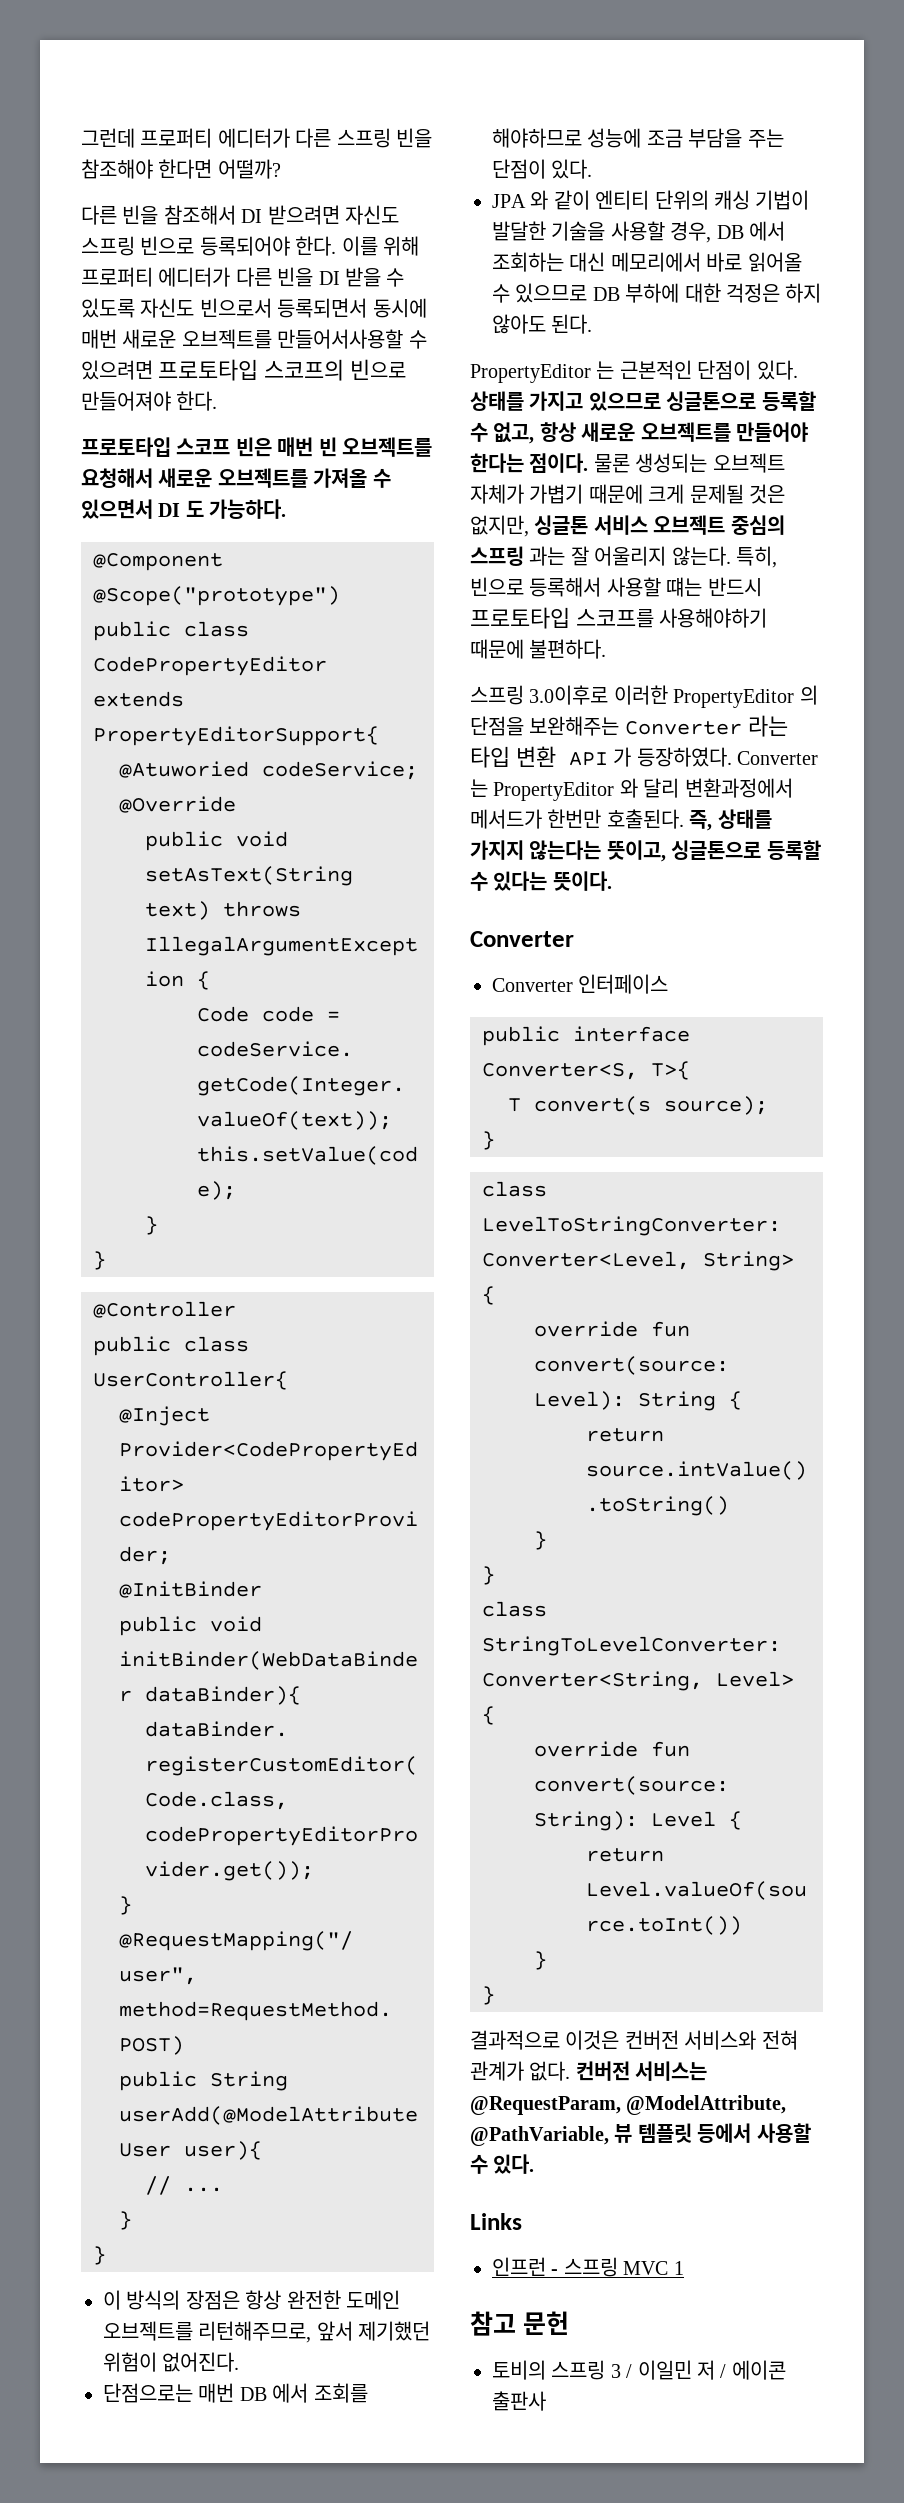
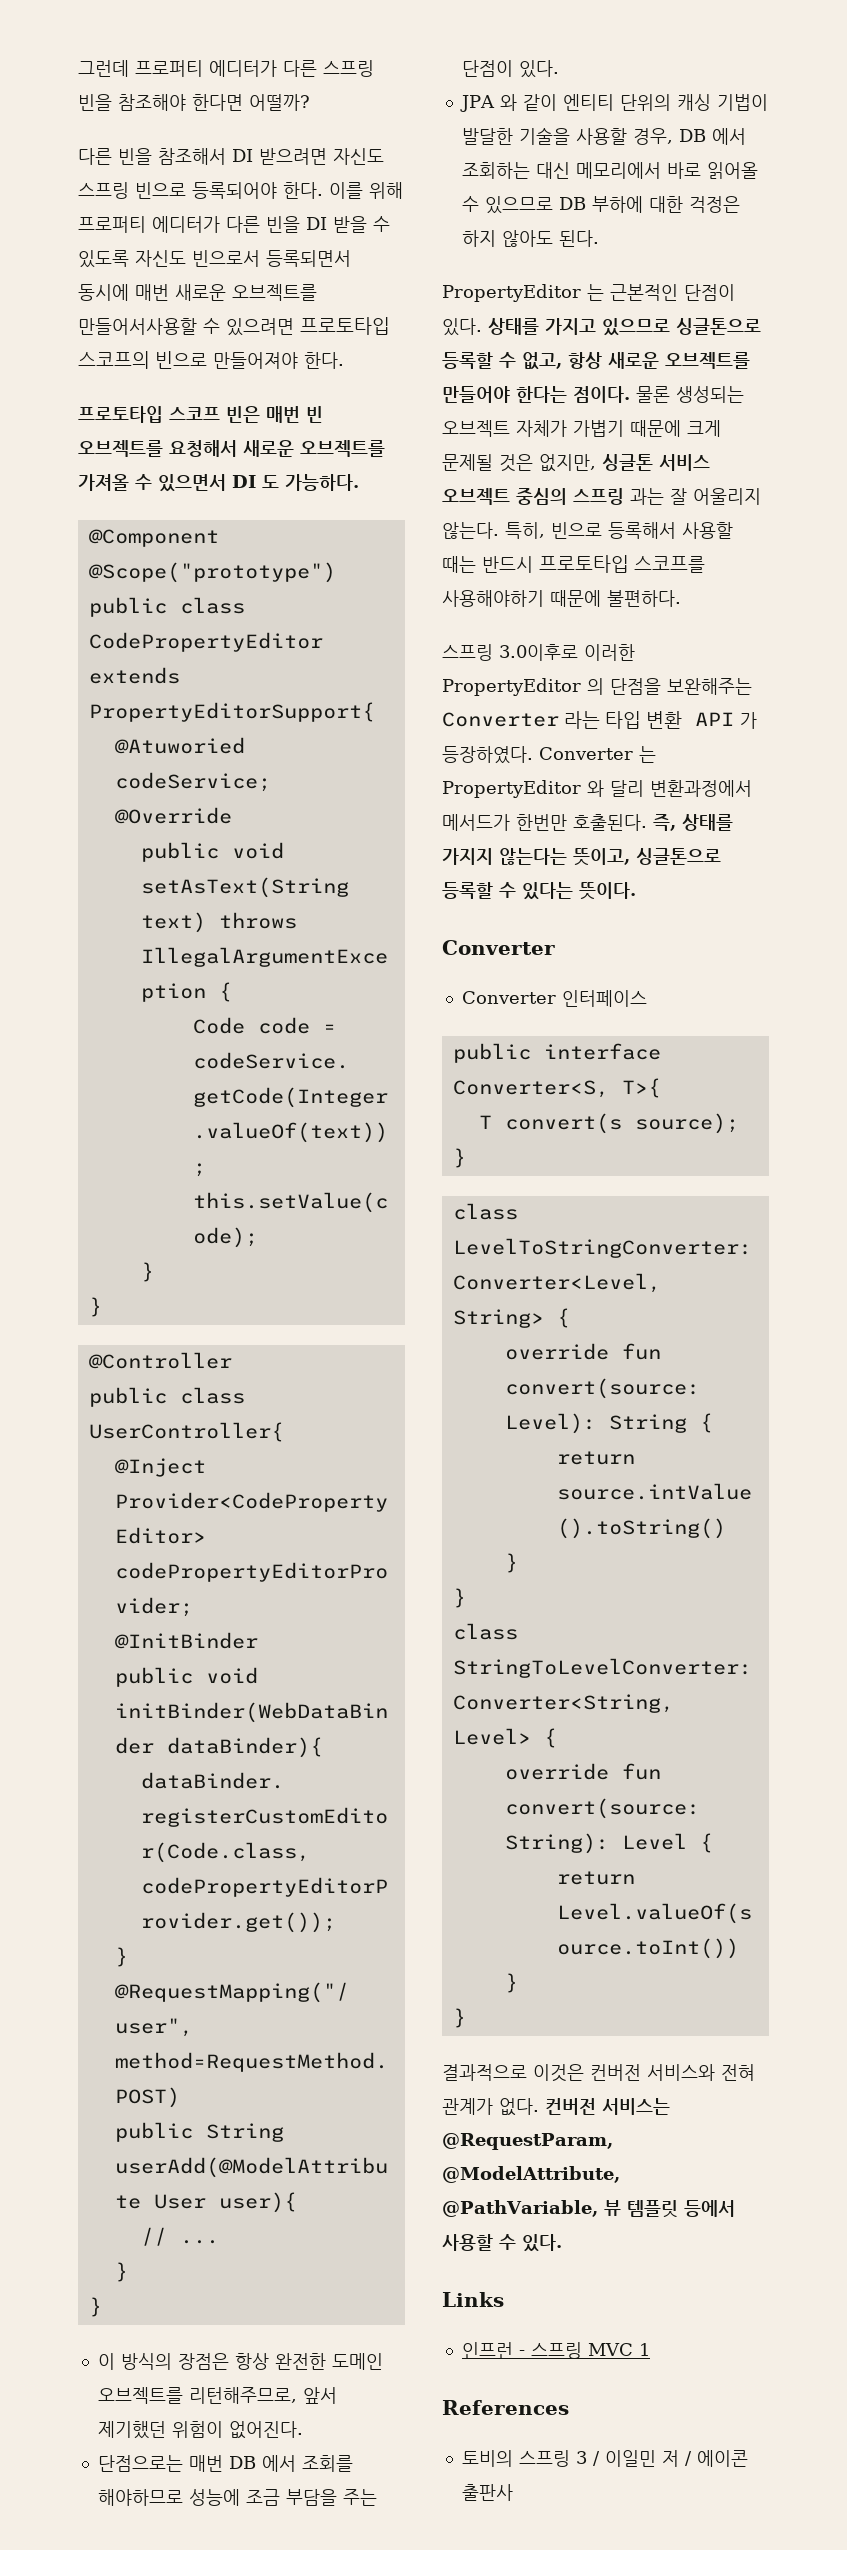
- 특히, 빈으로 등록해서 사용할 떄는 반드시 프로토타입 스코프를 사용해야하기 때문에 불편하다.
+ 특히, 빈으로 등록해서 사용할 때는 반드시 프로토타입 스코프를 사용해야하기 때문에 불편하다.
- 참고 문헌
+ References

